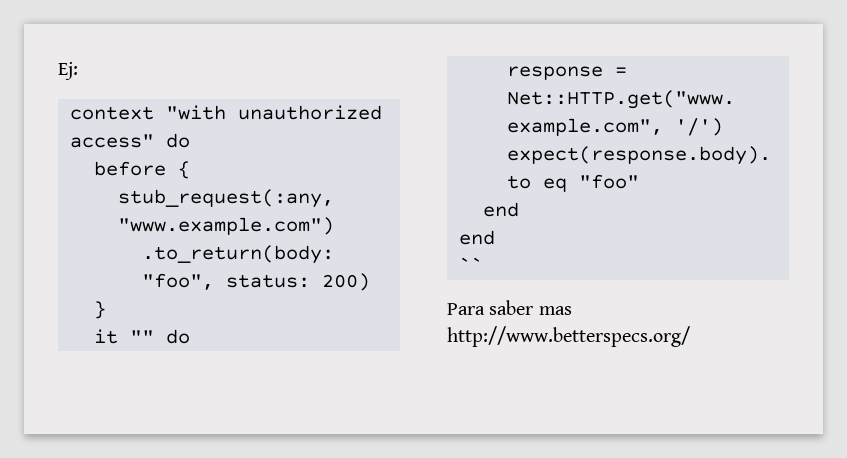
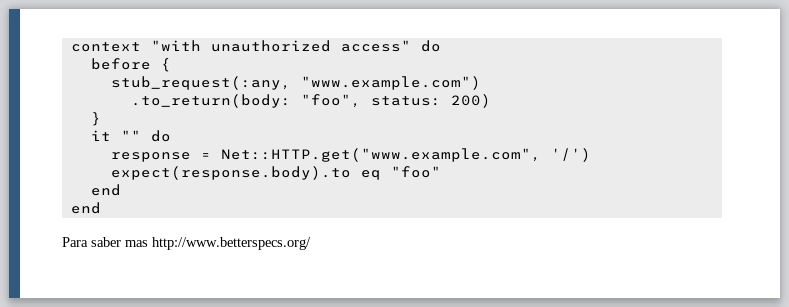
- Ej:
- ``

